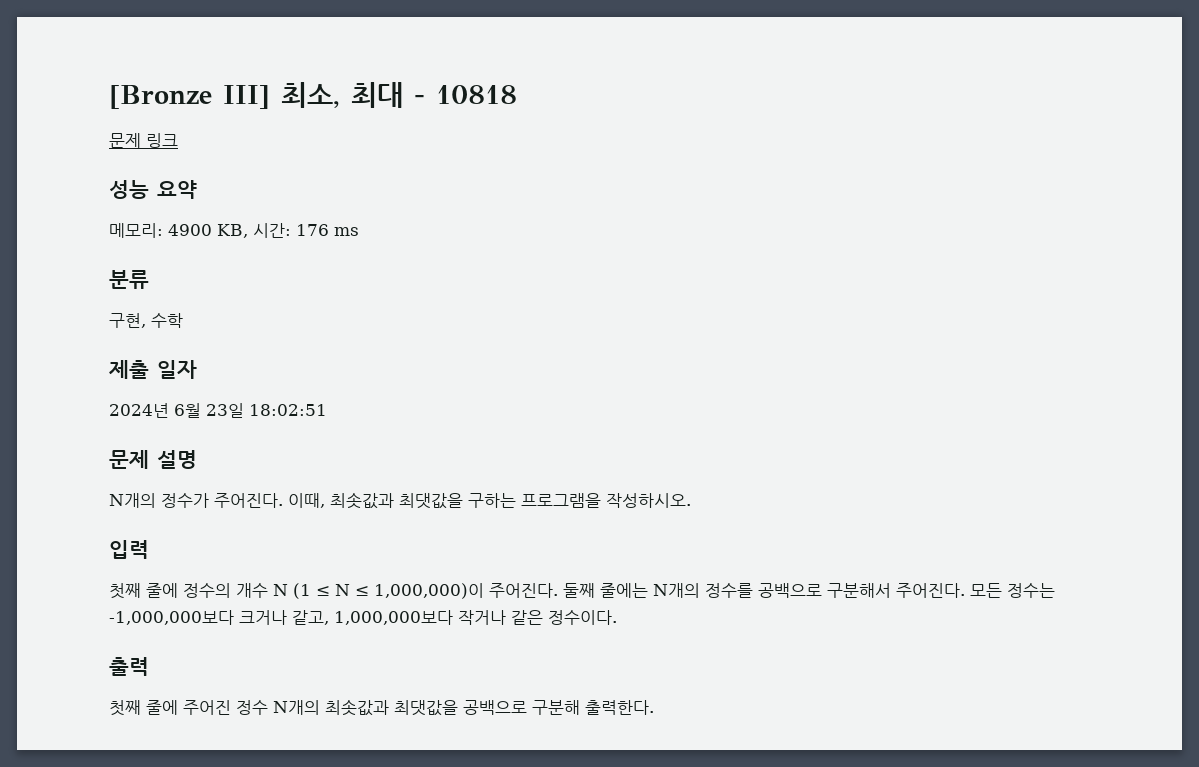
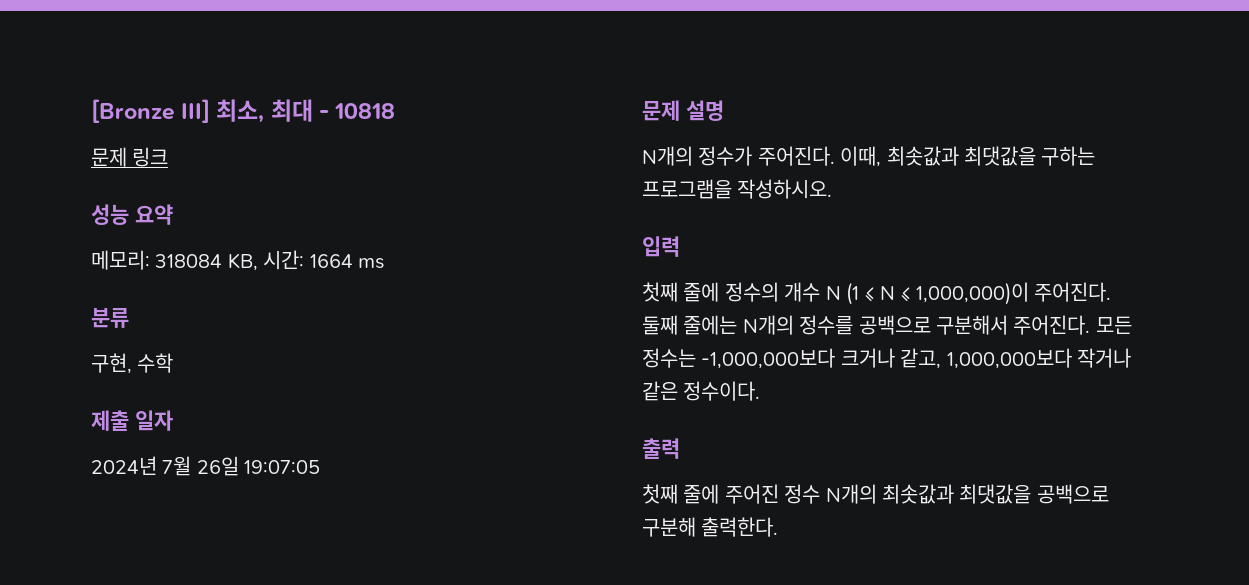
- 메모리: 4900 KB, 시간: 176 ms
+ 메모리: 318084 KB, 시간: 1664 ms
- 2024년 6월 23일 18:02:51
+ 2024년 7월 26일 19:07:05

